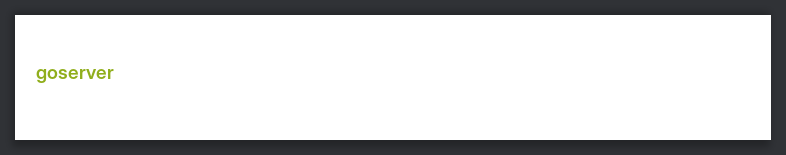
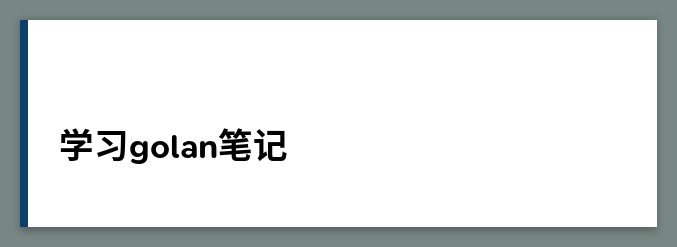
- goserver
+ 学习golan笔记

